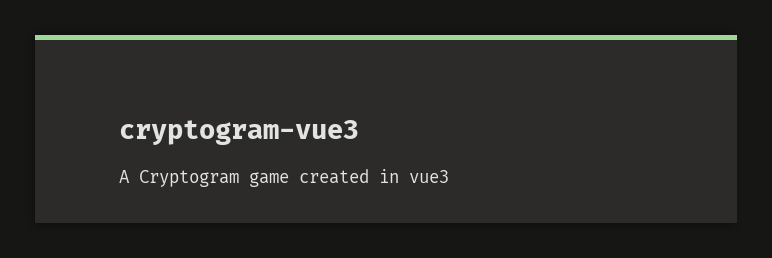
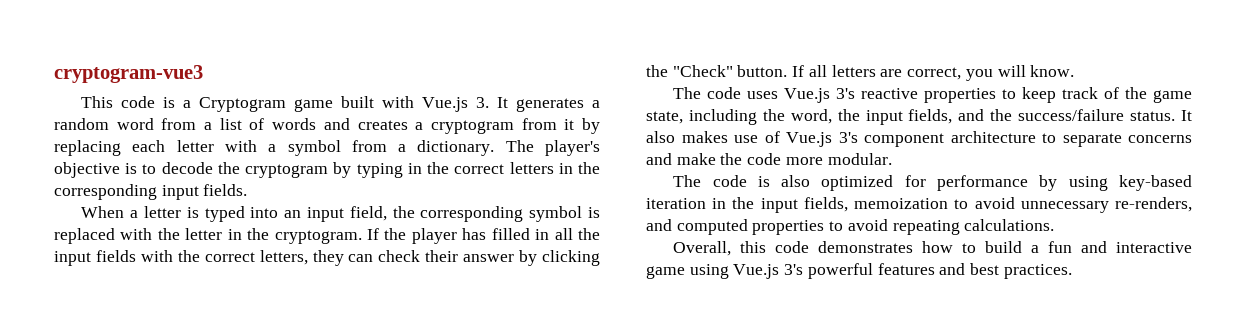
- A Cryptogram game created in vue3
+ This code is a Cryptogram game built with Vue.js 3. It generates a random word from a list of words and creates a cryptogram from it by replacing each letter with a symbol from a dictionary. The player's objective is to decode the cryptogram by typing in the correct letters in the corresponding input fields.
+ When a letter is typed into an input field, the corresponding symbol is replaced with the letter in the cryptogram. If the player has filled in all the input fields with the correct letters, they can check their answer by clicking the "Check" button. If all letters are correct, you will know.
+ The code uses Vue.js 3's reactive properties to keep track of the game state, including the word, the input fields, and the success/failure status. It also makes use of Vue.js 3's component architecture to separate concerns and make the code more modular.
+ The code is also optimized for performance by using key-based iteration in the input fields, memoization to avoid unnecessary re-renders, and computed properties to avoid repeating calculations.
+ Overall, this code demonstrates how to build a fun and interactive game using Vue.js 3's powerful features and best practices.

